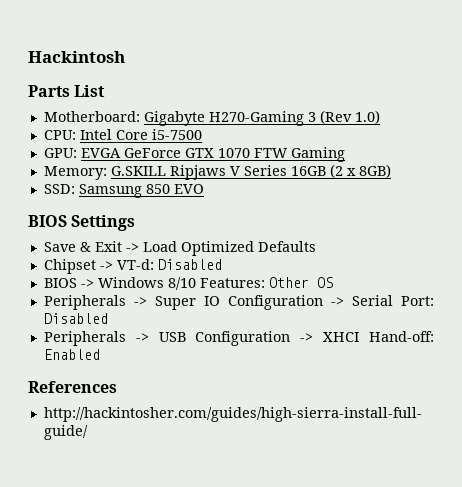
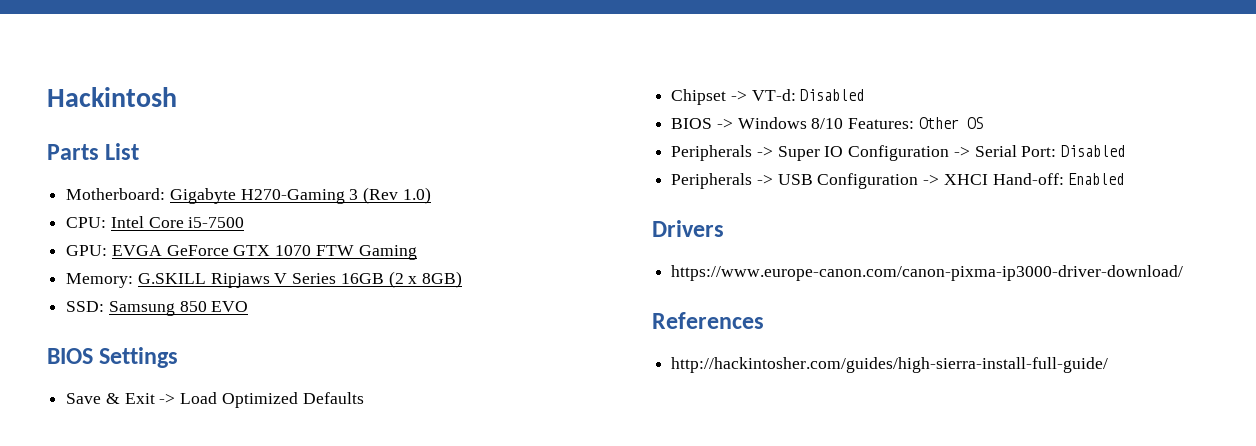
+ Drivers
+ https://www.europe-canon.com/canon-pixma-ip3000-driver-download/

